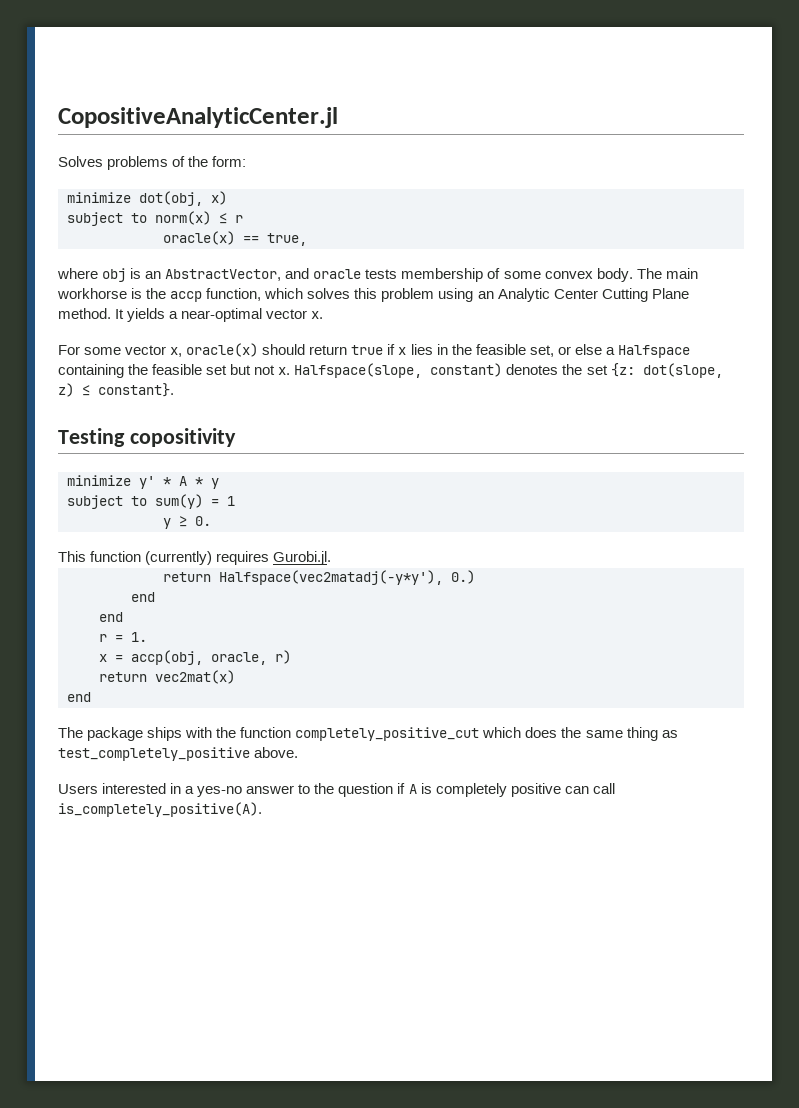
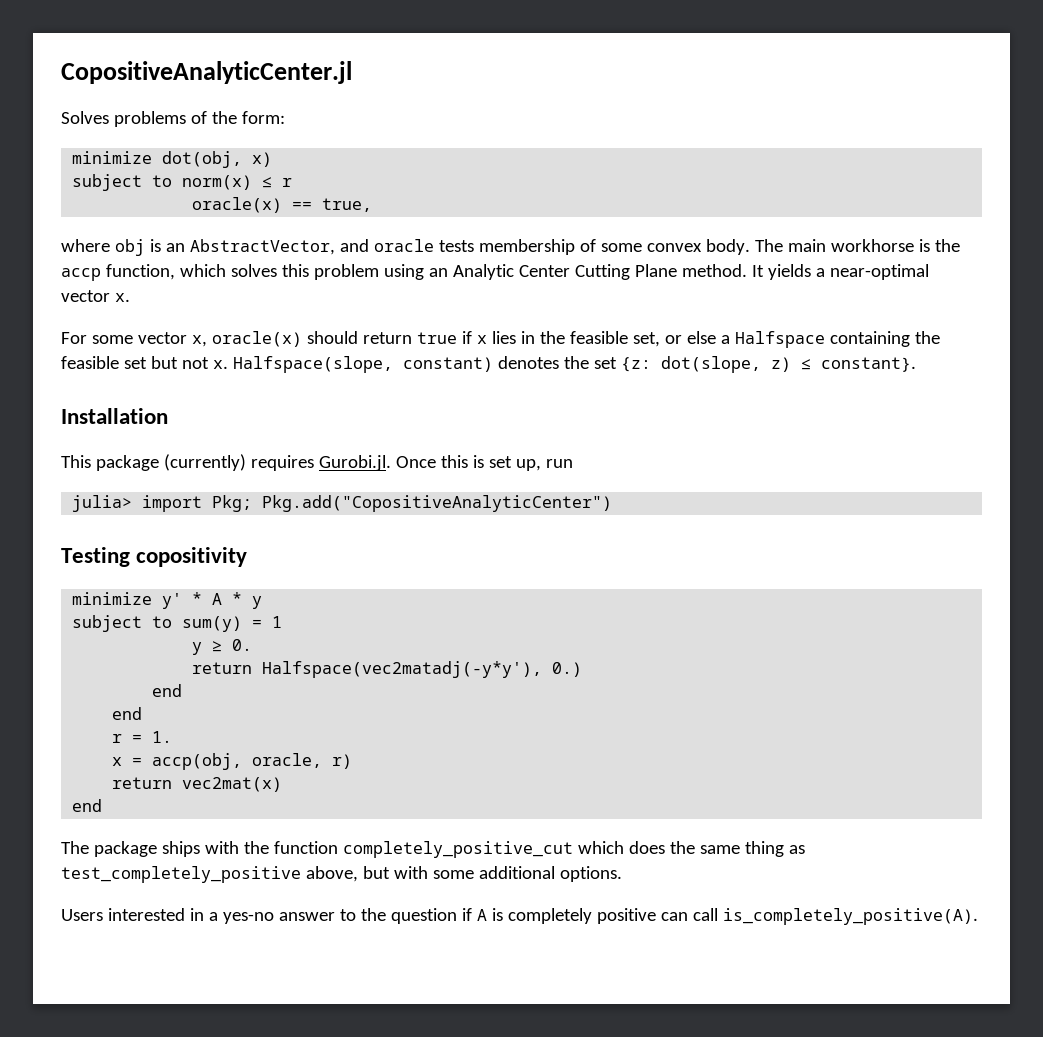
+ Installation
+ This package (currently) requires Gurobi.jl. Once this is set up, run
+ julia> import Pkg; Pkg.add("CopositiveAnalyticCenter")
- This function (currently) requires Gurobi.jl.
- The package ships with the function completely_positive_cut which does the same thing as test_completely_positive above.
+ The package ships with the function completely_positive_cut which does the same thing as test_completely_positive above, but with some additional options.

